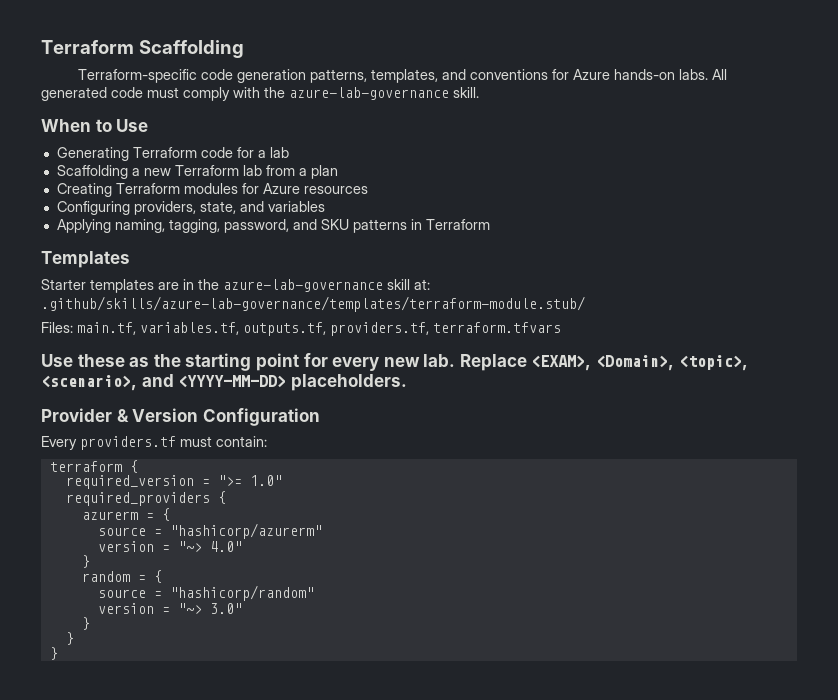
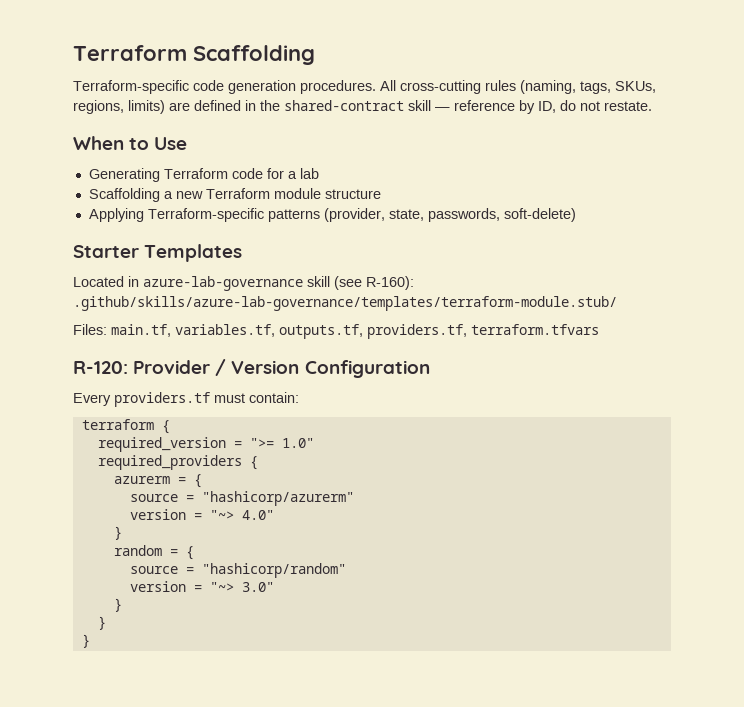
- Terraform-specific code generation patterns, templates, and conventions for Azure hands-on labs. All generated code must comply with the azure-lab-governance skill.
+ Terraform-specific code generation procedures. All cross-cutting rules (naming, tags, SKUs, regions, limits) are defined in the shared-contract skill — reference by ID, do not restate.
- Scaffolding a new Terraform lab from a plan
- Creating Terraform modules for Azure resources
- Configuring providers, state, and variables
- Applying naming, tagging, password, and SKU patterns in Terraform
- Templates
- Starter templates are in the azure-lab-governance skill at: .github/skills/azure-lab-governance/templates/terraform-module.stub/
+ Scaffolding a new Terraform module structure
+ Applying Terraform-specific patterns (provider, state, passwords, soft-delete)
+ Starter Templates
+ Located in azure-lab-governance skill (see R-160): .github/skills/azure-lab-governance/templates/terraform-module.stub/
- Use these as the starting point for every new lab. Replace <EXAM>, <Domain>, <topic>, <scenario>, and <YYYY-MM-DD> placeholders.
- Provider & Version Configuration
+ R-120: Provider / Version Configuration

